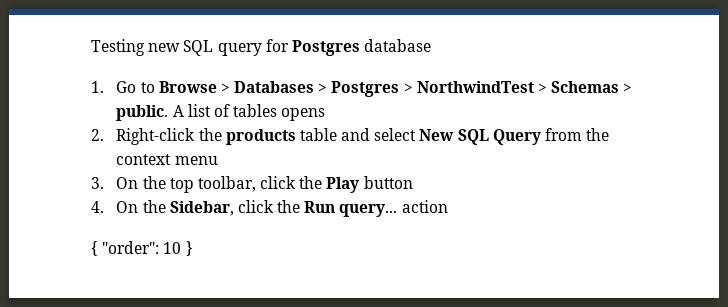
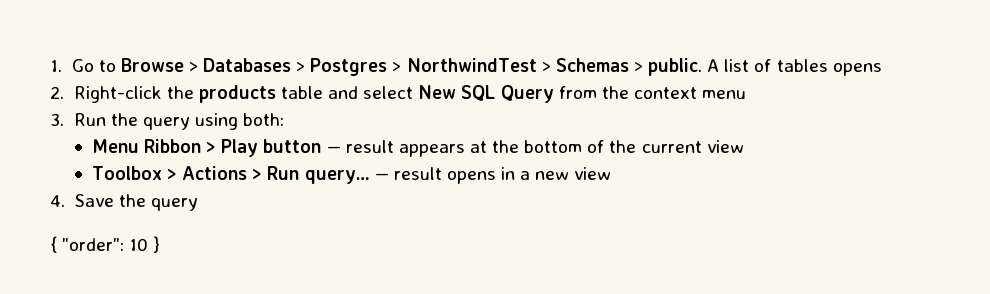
- Testing new SQL query for Postgres database
- 3. On the top toolbar, click the Play button
- 4. On the Sidebar, click the Run query... action
+ 3. Run the query using both:
+ Menu Ribbon > Play button — result appears at the bottom of the current view
+ Toolbox > Actions > Run query… — result opens in a new view
+ 4. Save the query

